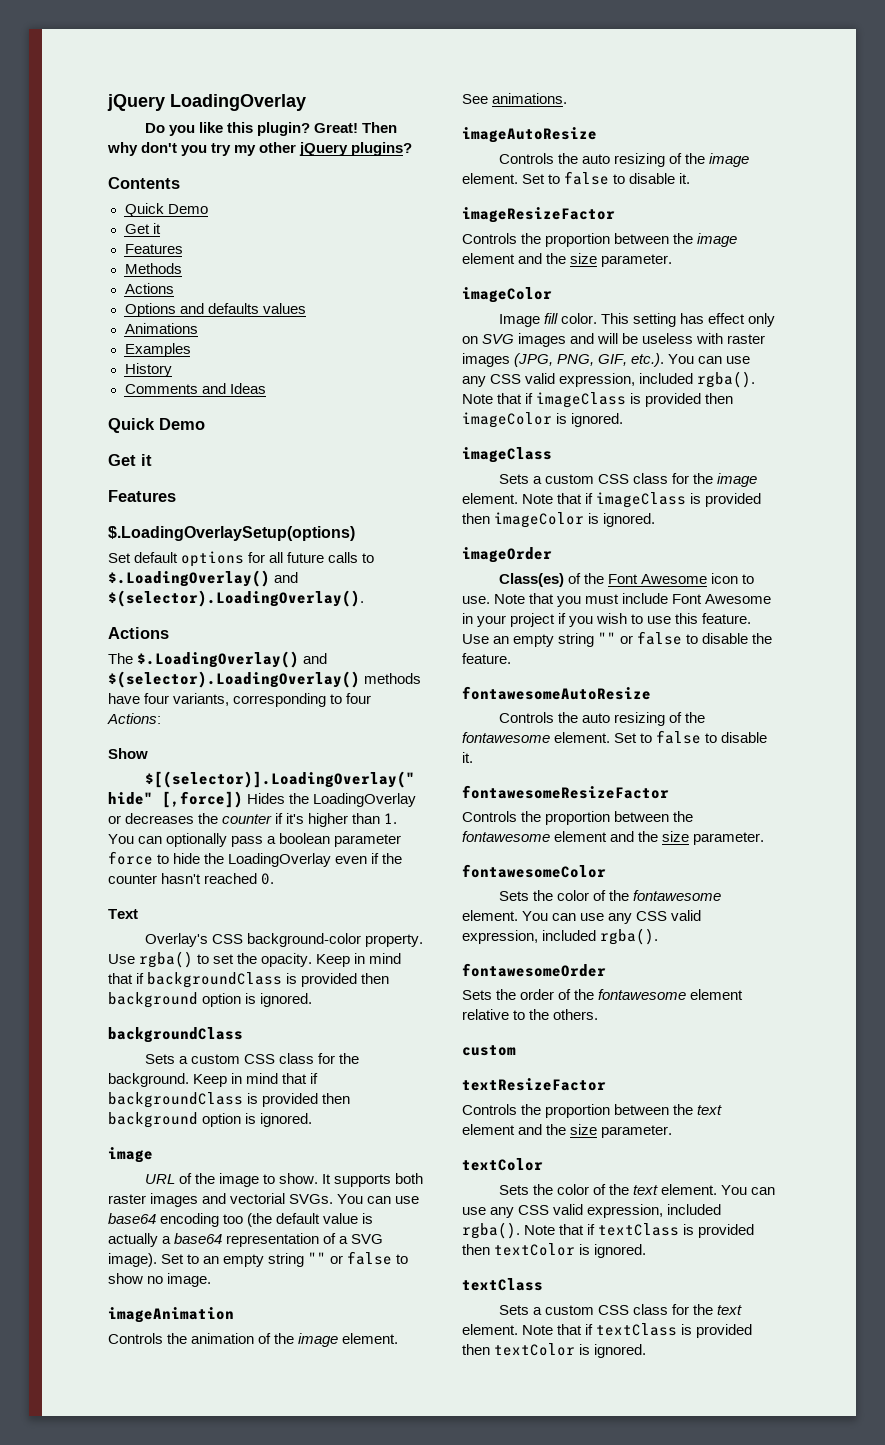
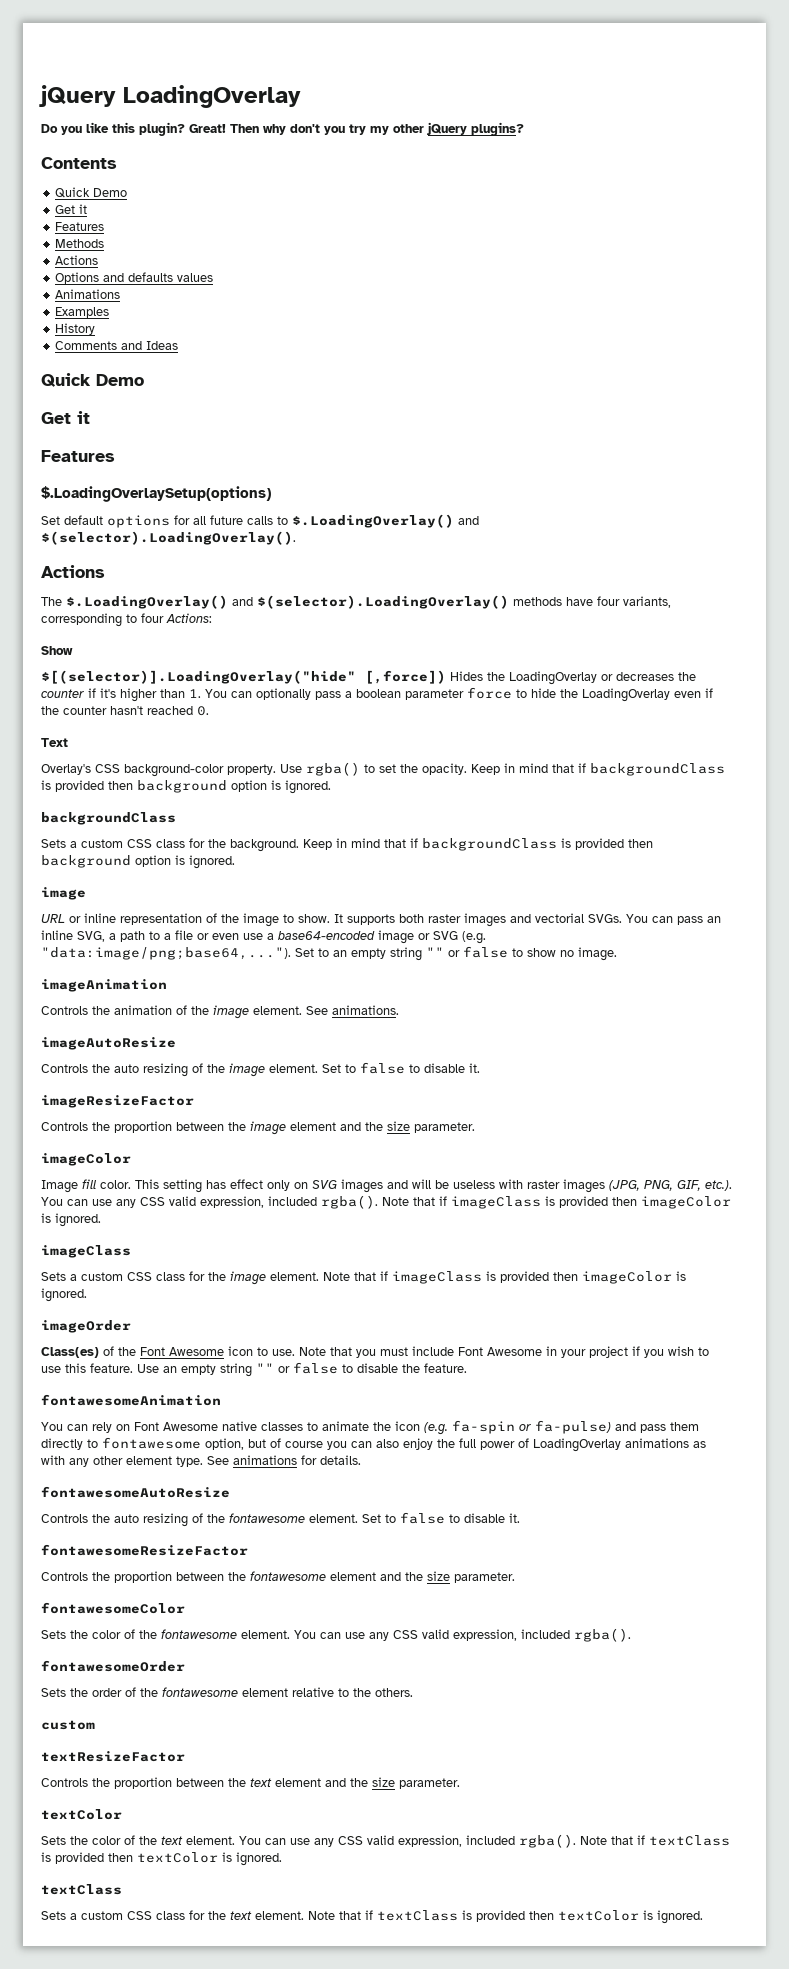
- URL of the image to show.
+ URL or inline representation of the image to show.
- You can use base64 encoding too (the default value is actually a base64 representation of a SVG image). Set to an empty string "" or false to show no image.
+ You can pass an inline SVG, a path to a file or even use a base64-encoded image or SVG (e.g. "data:image/png;base64,..."). Set to an empty string "" or false to show no image.
+ fontawesomeAnimation
+ You can rely on Font Awesome native classes to animate the icon (e.g. fa-spin or fa-pulse) and pass them directly to fontawesome option, but of course you can also enjoy the full power of LoadingOverlay animations as with any other element type. See animations for details.

